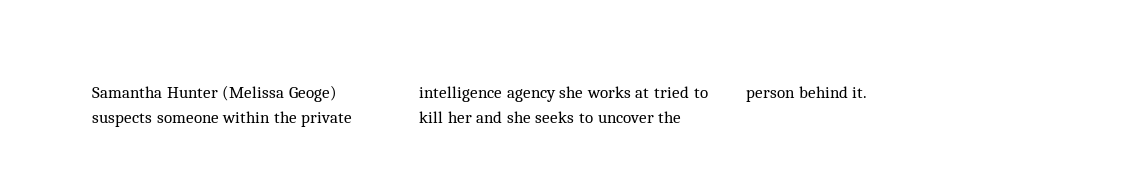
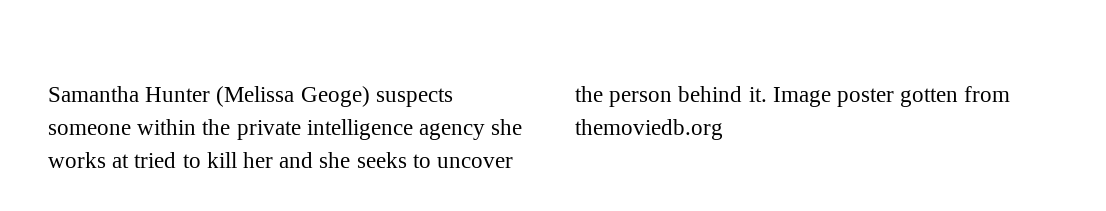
+ Image poster gotten from themoviedb.org

